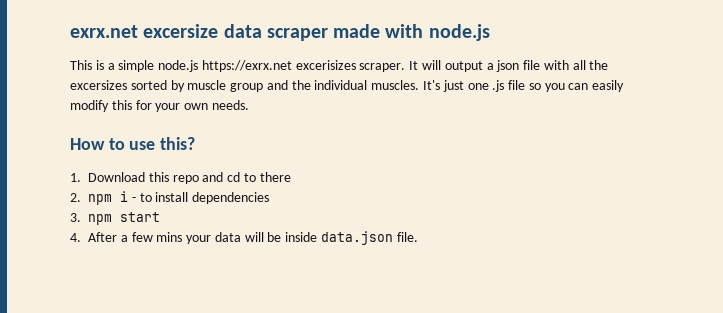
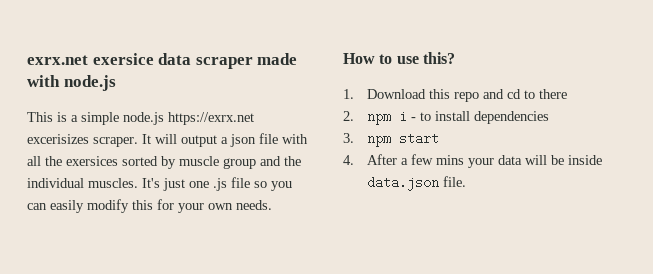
- exrx.net excersize data scraper made with node.js
+ exrx.net exersice data scraper made with node.js
- It will output a json file with all the excersizes sorted by muscle group and the individual muscles.
+ It will output a json file with all the exersices sorted by muscle group and the individual muscles.

